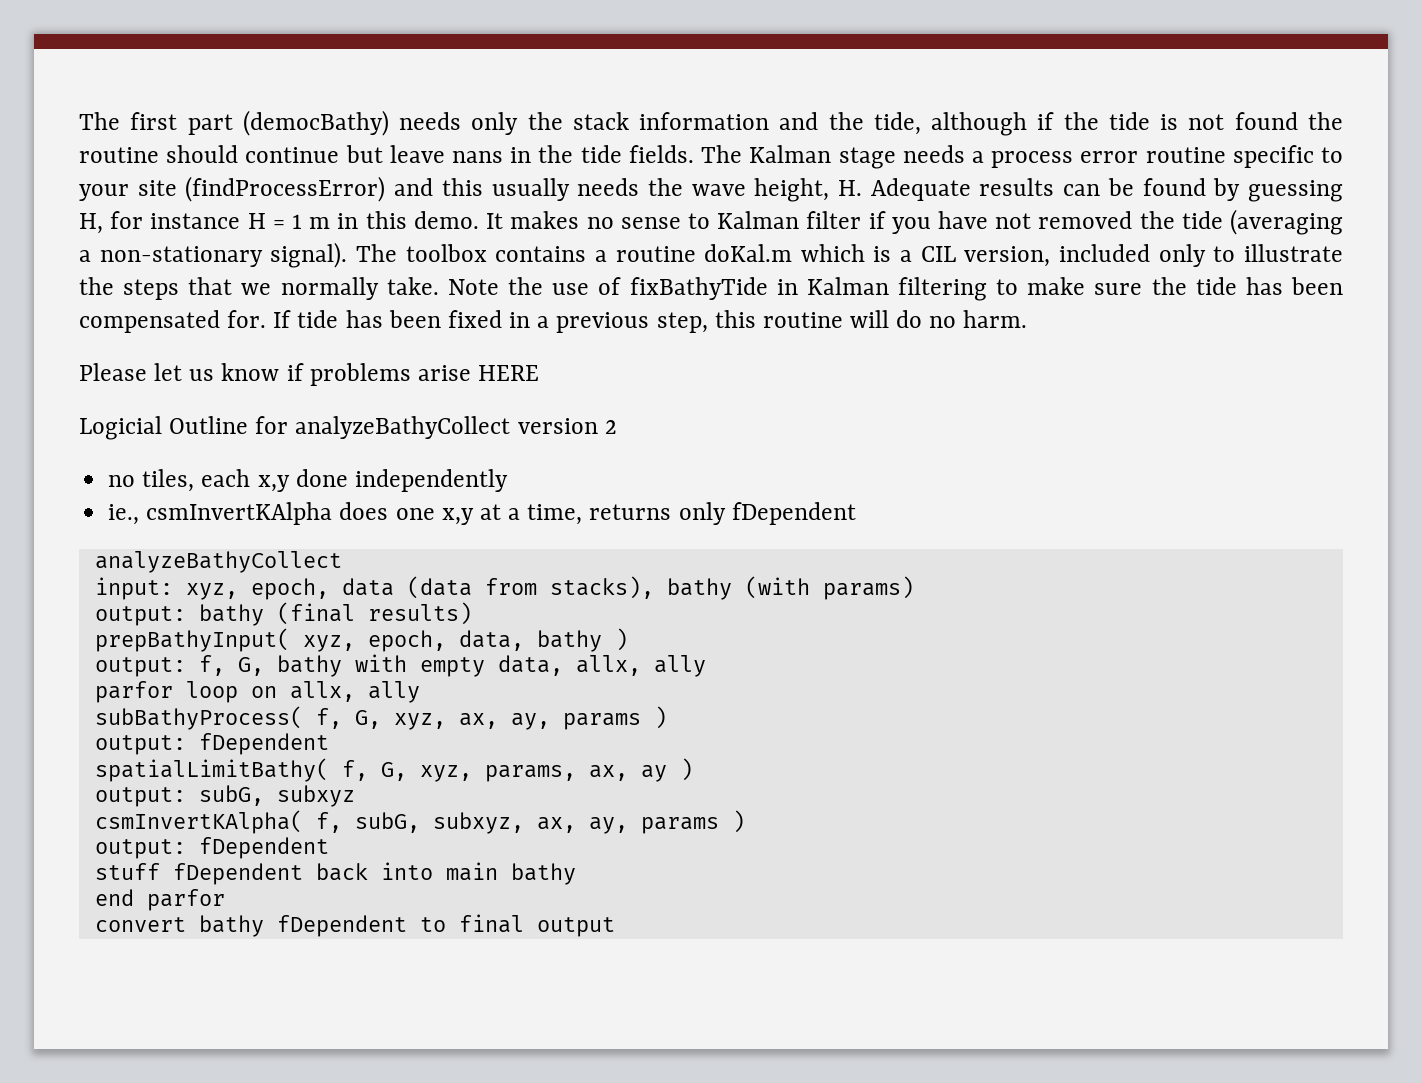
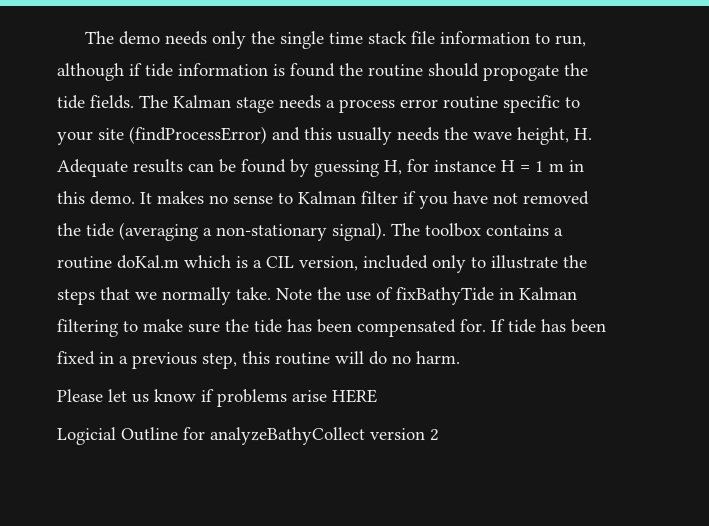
- The first part (democBathy) needs only the stack information and the tide, although if the tide is not found the routine should continue but leave nans in the tide fields.
+ The demo needs only the single time stack file information to run, although if tide information is found the routine should propogate the tide fields.
- no tiles, each x,y done independently
- ie., csmInvertKAlpha does one x,y at a time, returns only fDependent
- analyzeBathyCollect
- input: xyz, epoch, data (data from stacks), bathy (with params)
- output: bathy (final results)
- prepBathyInput( xyz, epoch, data, bathy )
- output: f, G, bathy with empty data, allx, ally
- parfor loop on allx, ally
- subBathyProcess( f, G, xyz, ax, ay, params )
- output: fDependent
- spatialLimitBathy( f, G, xyz, params, ax, ay )
- output: subG, subxyz
- csmInvertKAlpha( f, subG, subxyz, ax, ay, params )
- output: fDependent
- stuff fDependent back into main bathy
- end parfor
- convert bathy fDependent to final output

